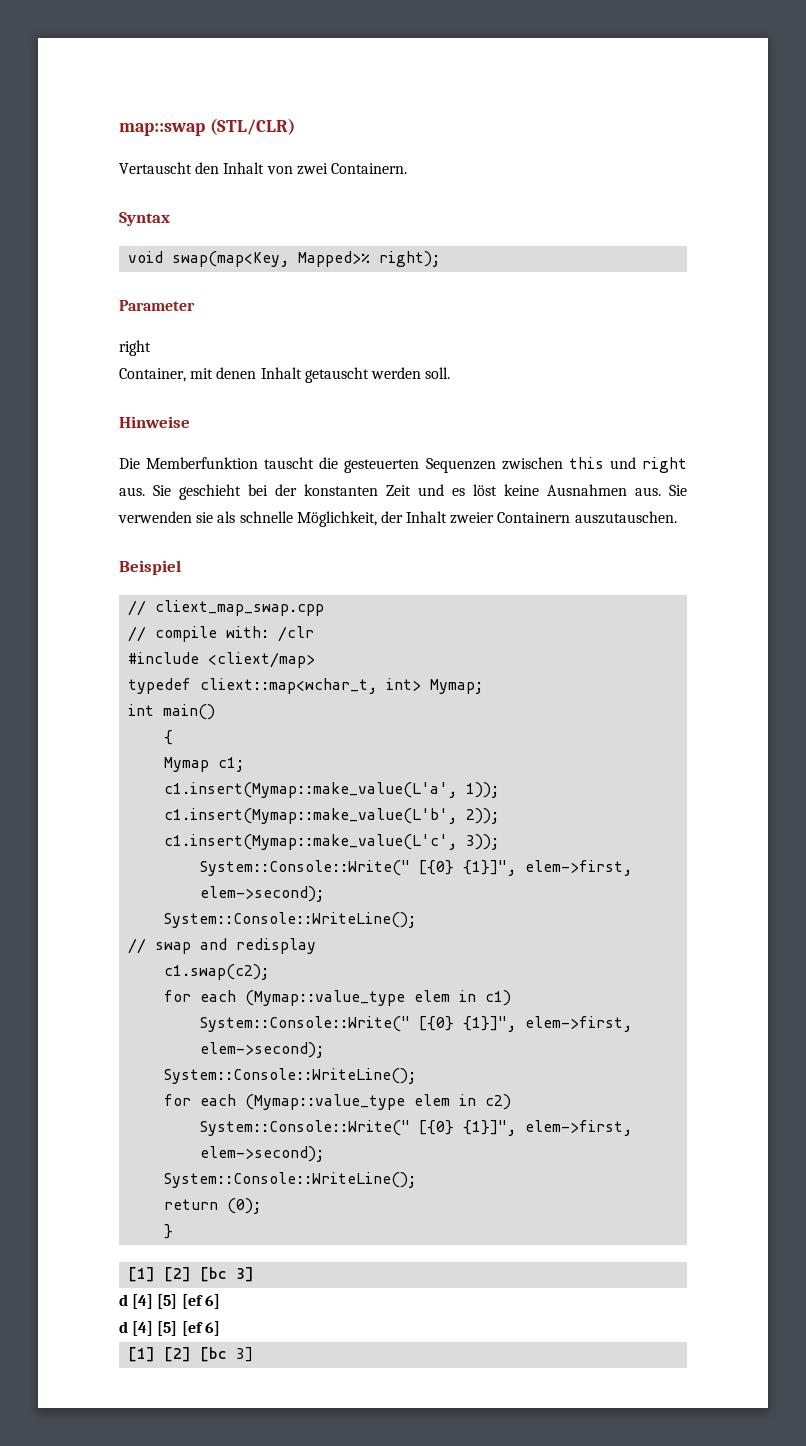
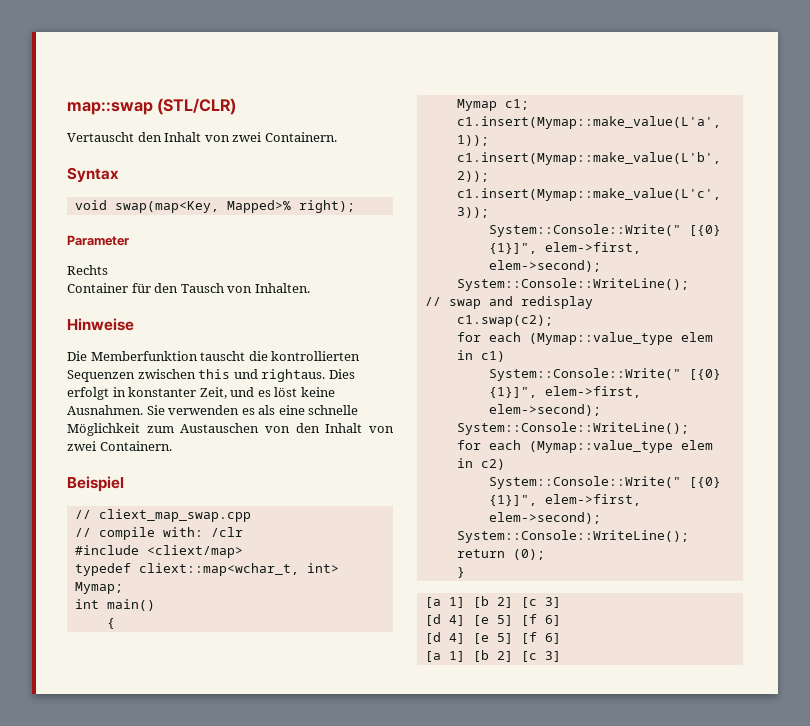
  Parameter
- right
- Container, mit denen Inhalt getauscht werden soll.
+ Rechts
+ Container für den Tausch von Inhalten.
- Die Memberfunktion tauscht die gesteuerten Sequenzen zwischen this und right aus. Sie geschieht bei der konstanten Zeit und es löst keine Ausnahmen aus. Sie verwenden sie als schnelle Möglichkeit, der Inhalt zweier Containern auszutauschen.
+ Die Memberfunktion tauscht die kontrollierten Sequenzen zwischen this und rightaus. Dies erfolgt in konstanter Zeit, und es löst keine Ausnahmen. Sie verwenden es als eine schnelle Möglichkeit zum Austauschen von den Inhalt von zwei Containern.
  }
- [1] [2] [bc 3]
- d [4] [5] [ef 6]
- d [4] [5] [ef 6]
- [1] [2] [bc 3]
+ [a 1] [b 2] [c 3]
+ [d 4] [e 5] [f 6]
+ [d 4] [e 5] [f 6]
+ [a 1] [b 2] [c 3]

